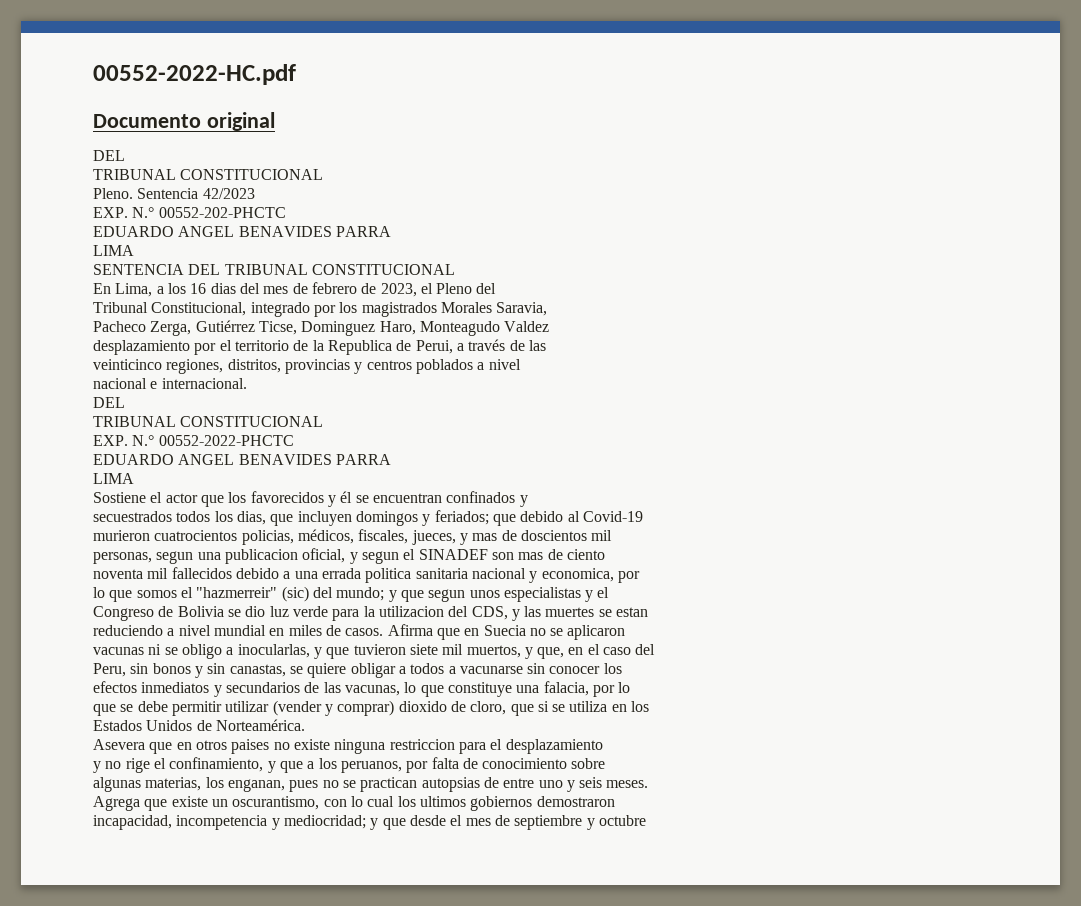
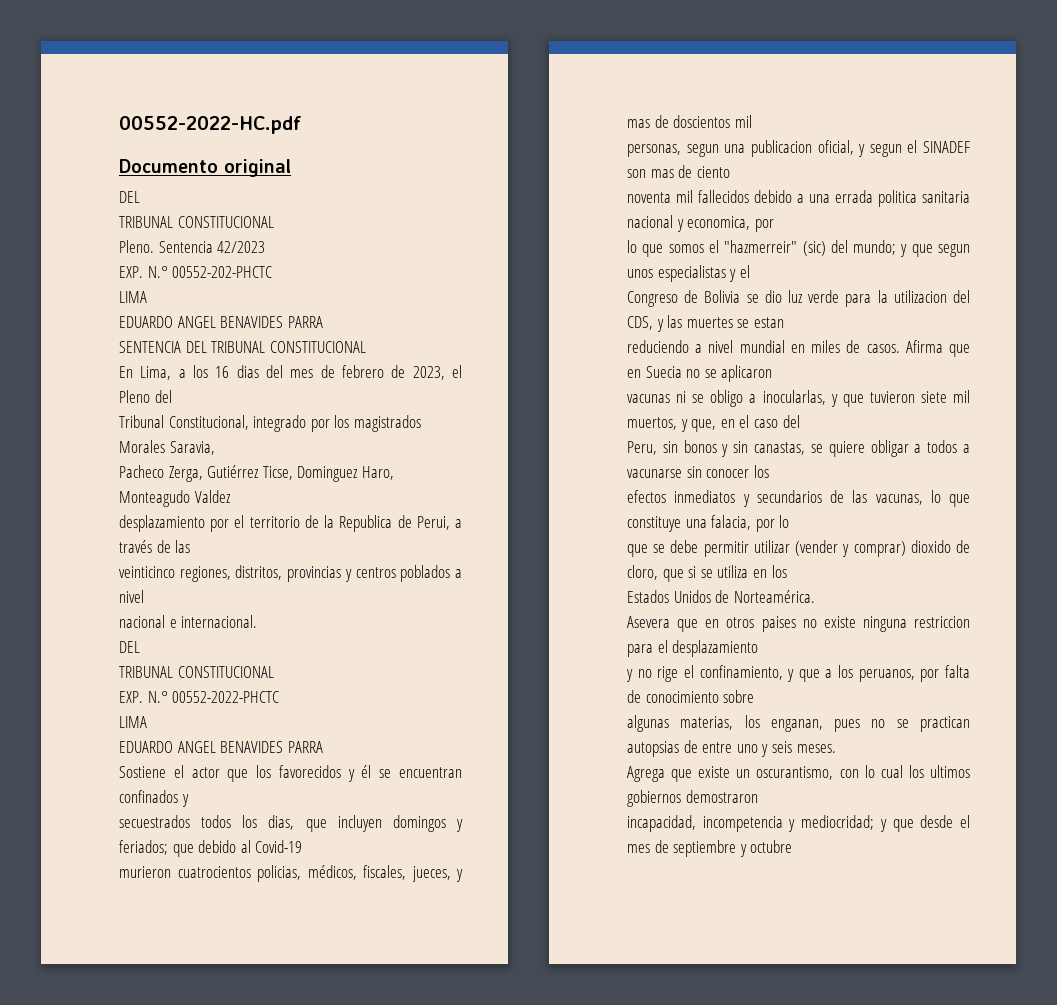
  EXP. N.° 00552-202-PHCTC
+ LIMA
  EDUARDO ANGEL BENAVIDES PARRA
- LIMA
  EXP. N.° 00552-2022-PHCTC
+ LIMA
  EDUARDO ANGEL BENAVIDES PARRA
- LIMA

